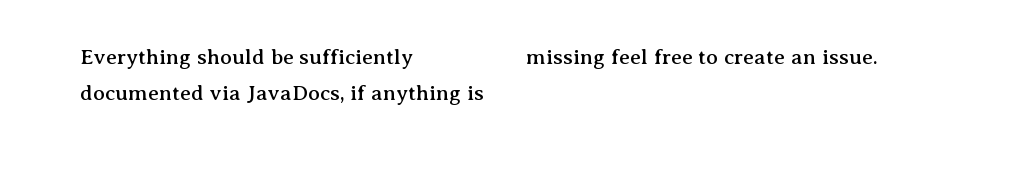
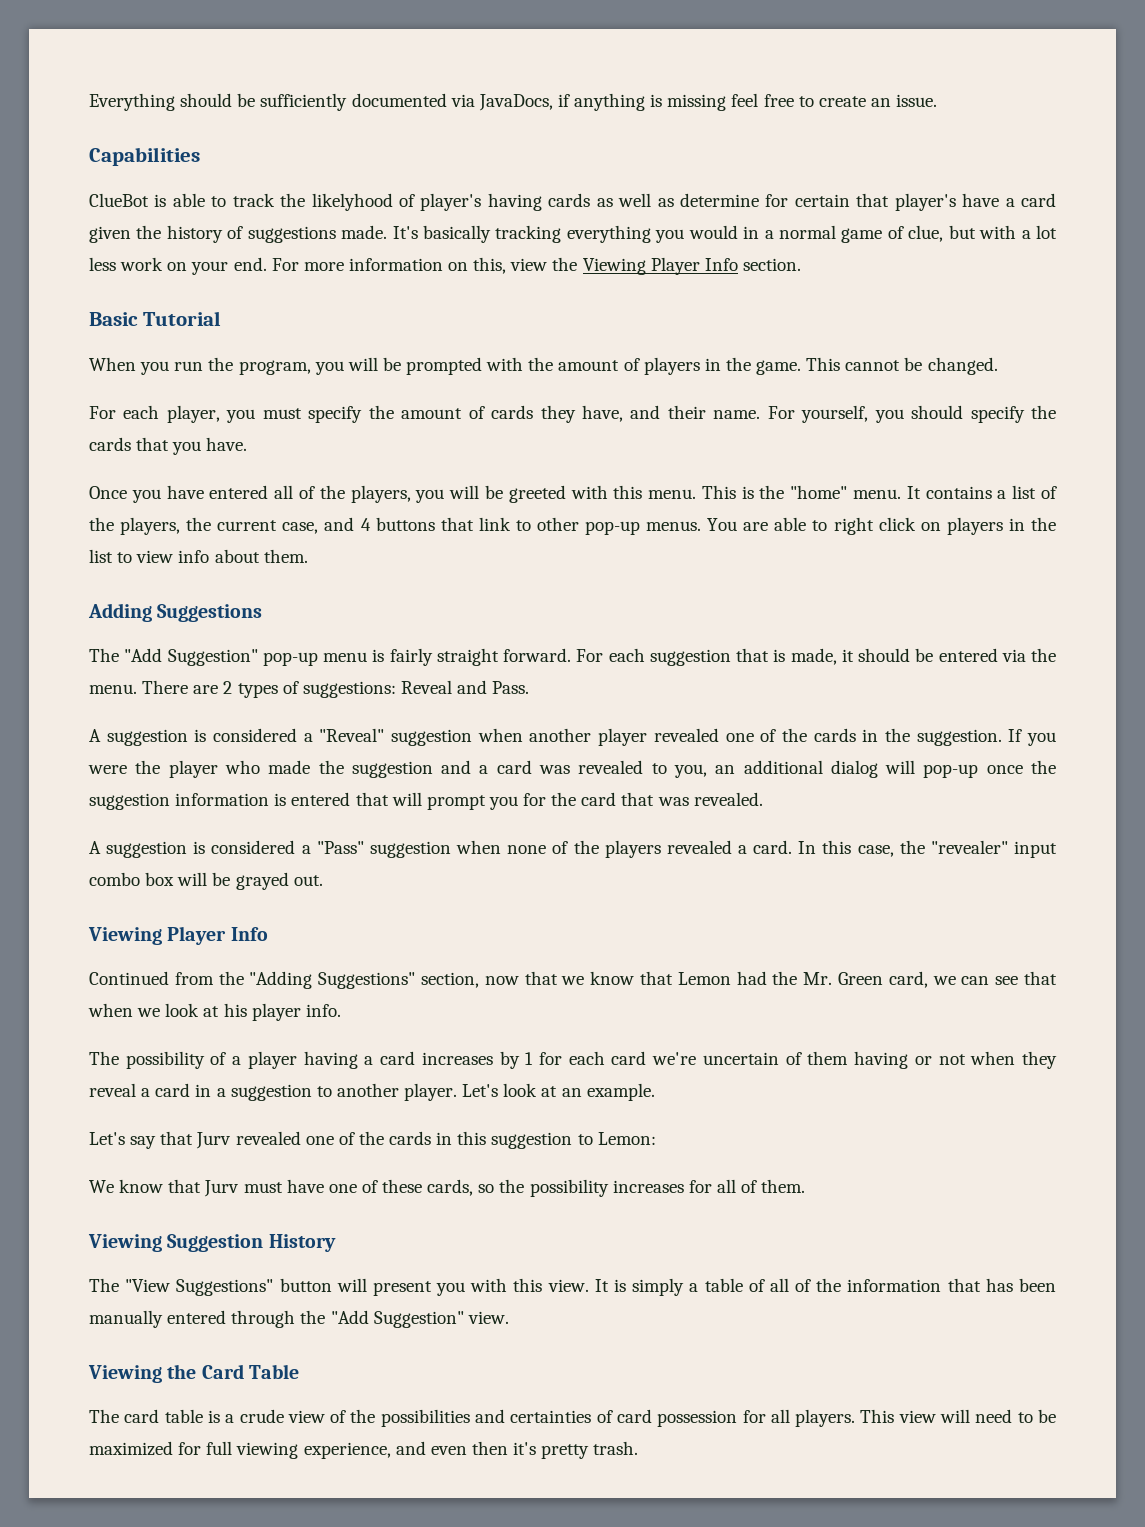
+ Capabilities
+ ClueBot is able to track the likelyhood of player's having cards as well as determine for certain that player's have a card given the history of suggestions made. It's basically tracking everything you would in a normal game of clue, but with a lot less work on your end. For more information on this, view the Viewing Player Info section.
+ Basic Tutorial
+ When you run the program, you will be prompted with the amount of players in the game. This cannot be changed.
+ For each player, you must specify the amount of cards they have, and their name. For yourself, you should specify the cards that you have.
+ Once you have entered all of the players, you will be greeted with this menu. This is the "home" menu. It contains a list of the players, the current case, and 4 buttons that link to other pop-up menus. You are able to right click on players in the list to view info about them.
+ Adding Suggestions
+ The "Add Suggestion" pop-up menu is fairly straight forward. For each suggestion that is made, it should be entered via the menu. There are 2 types of suggestions: Reveal and Pass.
+ A suggestion is considered a "Reveal" suggestion when another player revealed one of the cards in the suggestion. If you were the player who made the suggestion and a card was revealed to you, an additional dialog will pop-up once the suggestion information is entered that will prompt you for the card that was revealed.
+ A suggestion is considered a "Pass" suggestion when none of the players revealed a card. In this case, the "revealer" input combo box will be grayed out.
+ Viewing Player Info
+ Continued from the "Adding Suggestions" section, now that we know that Lemon had the Mr. Green card, we can see that when we look at his player info.
+ The possibility of a player having a card increases by 1 for each card we're uncertain of them having or not when they reveal a card in a suggestion to another player. Let's look at an example.
+ Let's say that Jurv revealed one of the cards in this suggestion to Lemon:
+ We know that Jurv must have one of these cards, so the possibility increases for all of them.
+ Viewing Suggestion History
+ The "View Suggestions" button will present you with this view. It is simply a table of all of the information that has been manually entered through the "Add Suggestion" view.
+ Viewing the Card Table
+ The card table is a crude view of the possibilities and certainties of card possession for all players. This view will need to be maximized for full viewing experience, and even then it's pretty trash.

